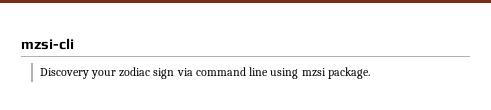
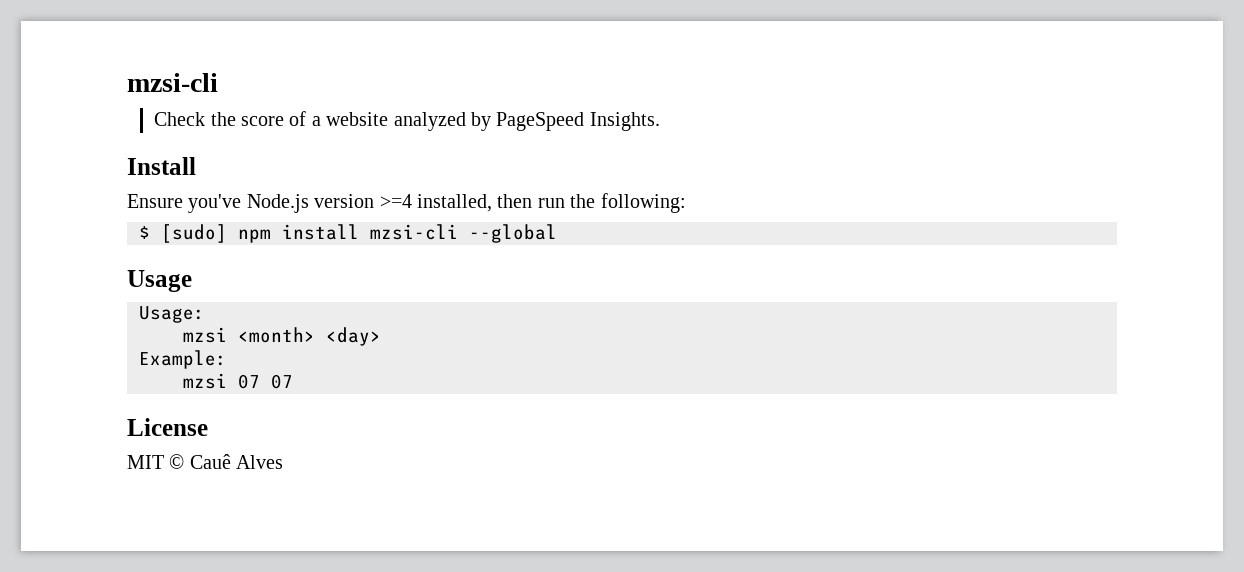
- Discovery your zodiac sign via command line using mzsi package.
+ Check the score of a website analyzed by PageSpeed Insights.
+ Install
+ Ensure you've Node.js version >=4 installed, then run the following:
+ $ [sudo] npm install mzsi-cli --global
+ Usage
+ Usage:
+ mzsi <month> <day>
+ Example:
+ mzsi 07 07
+ License
+ MIT © Cauê Alves

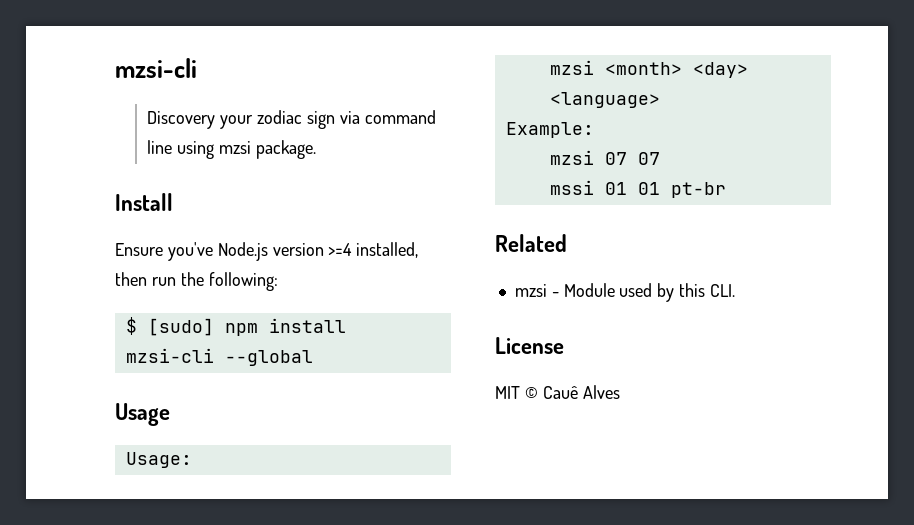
- Check the score of a website analyzed by PageSpeed Insights.
+ Discovery your zodiac sign via command line using mzsi package.
- mzsi <month> <day>
+ mzsi <month> <day> <language>
+ mssi 01 01 pt-br
+ Related
+ mzsi - Module used by this CLI.

